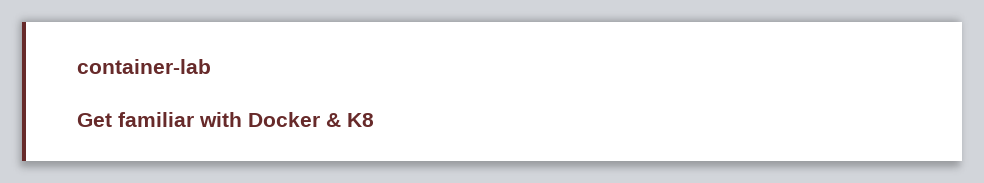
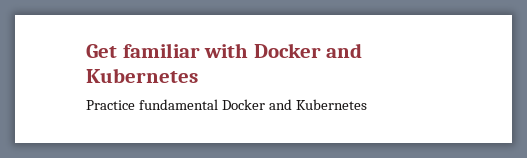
- container-lab
- Get familiar with Docker & K8
+ Get familiar with Docker and Kubernetes
+ Practice fundamental Docker and Kubernetes

